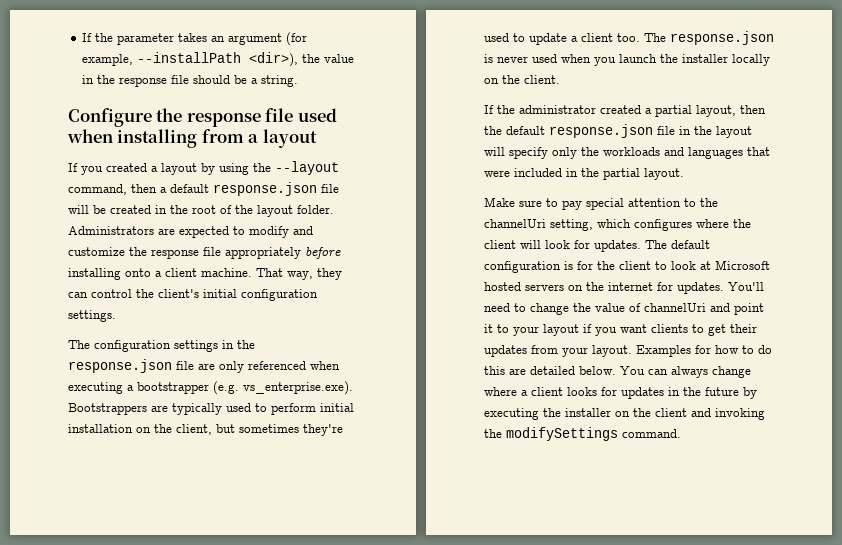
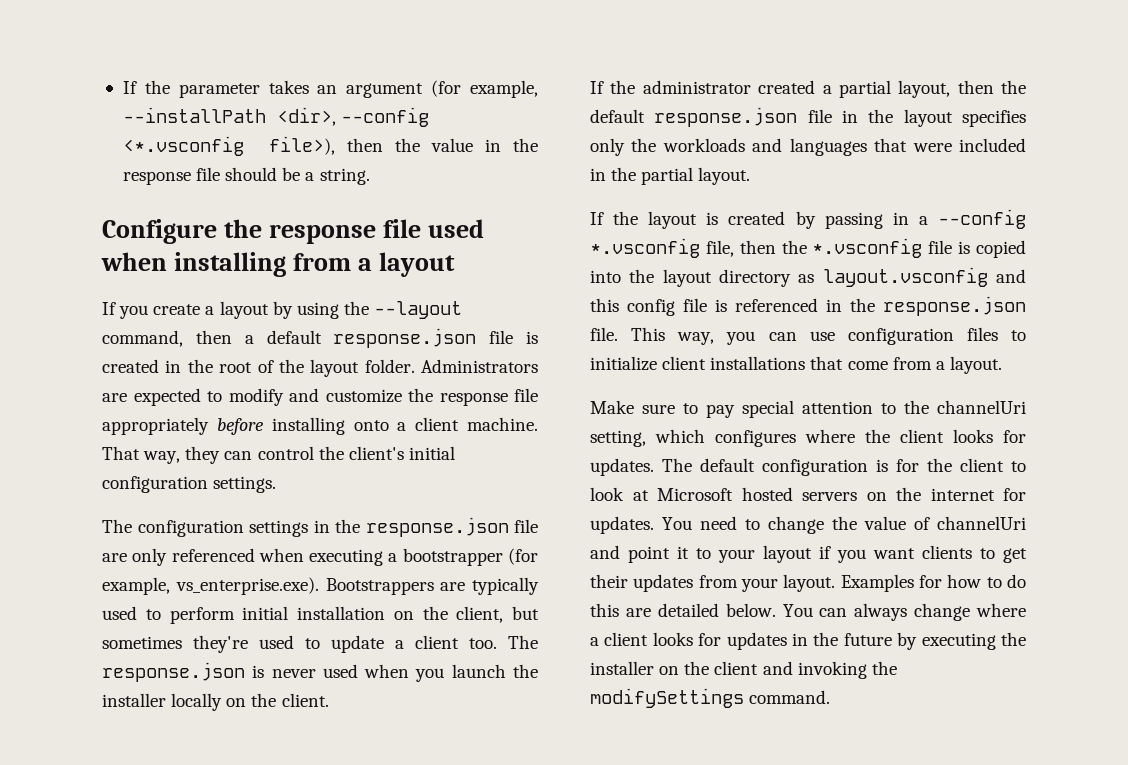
- If the parameter takes an argument (for example, --installPath <dir>), the value in the response file should be a string.
+ If the parameter takes an argument (for example, --installPath <dir>, --config <*.vsconfig file>), then the value in the response file should be a string.
- If you created a layout by using the --layout command, then a default response.json file will be created in the root of the layout folder.
+ If you create a layout by using the --layout command, then a default response.json file is created in the root of the layout folder.
- The configuration settings in the response.json file are only referenced when executing a bootstrapper (e.g. vs_enterprise.exe). Bootstrappers are typically used to perform initial installation on the client, but sometimes they're used to update a client too.
+ The configuration settings in the response.json file are only referenced when executing a bootstrapper (for example, vs_enterprise.exe). Bootstrappers are typically used to perform initial installation on the client, but sometimes they're used to update a client too.
- If the administrator created a partial layout, then the default response.json file in the layout will specify only the workloads and languages that were included in the partial layout.
+ If the administrator created a partial layout, then the default response.json file in the layout specifies only the workloads and languages that were included in the partial layout.
+ If the layout is created by passing in a --config *.vsconfig file, then the *.vsconfig file is copied into the layout directory as layout.vsconfig and this config file is referenced in the response.json file. This way, you can use configuration files to initialize client installations that come from a layout.
- Make sure to pay special attention to the channelUri setting, which configures where the client will look for updates.
+ Make sure to pay special attention to the channelUri setting, which configures where the client looks for updates.
- You'll need to change the value of channelUri and point it to your layout if you want clients to get their updates from your layout.
+ You need to change the value of channelUri and point it to your layout if you want clients to get their updates from your layout.

